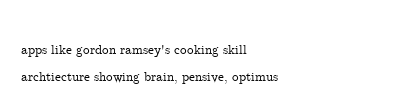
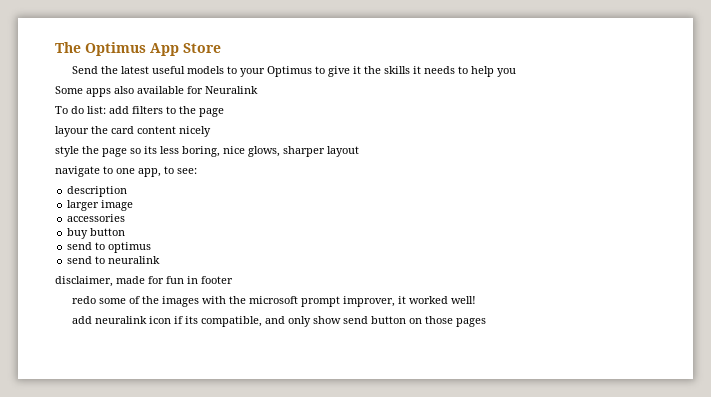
- apps like gordon ramsey's cooking skill
- archtiecture showing brain, pensive, optimus
+ The Optimus App Store
+ Send the latest useful models to your Optimus to give it the skills it needs to help you
+ Some apps also available for Neuralink
+ To do list: add filters to the page
+ layour the card content nicely
+ style the page so its less boring, nice glows, sharper layout
+ navigate to one app, to see:
+ description
+ larger image
+ accessories
+ buy button
+ send to optimus
+ send to neuralink
+ disclaimer, made for fun in footer
+ redo some of the images with the microsoft prompt improver, it worked well!
+ add neuralink icon if its compatible, and only show send button on those pages

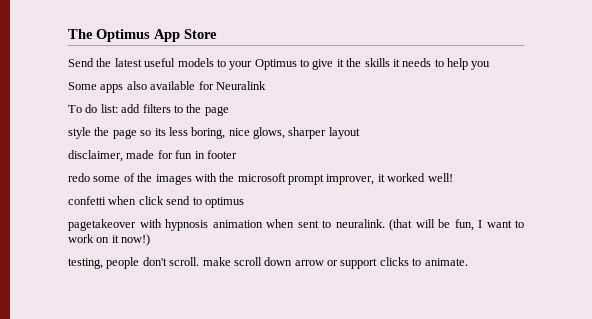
- layour the card content nicely
- navigate to one app, to see:
- description
- larger image
- accessories
- buy button
- send to optimus
- send to neuralink
- add neuralink icon if its compatible, and only show send button on those pages
+ confetti when click send to optimus
+ pagetakeover with hypnosis animation when sent to neuralink. (that will be fun, I want to work on it now!)
+ testing, people don't scroll. make scroll down arrow or support clicks to animate.

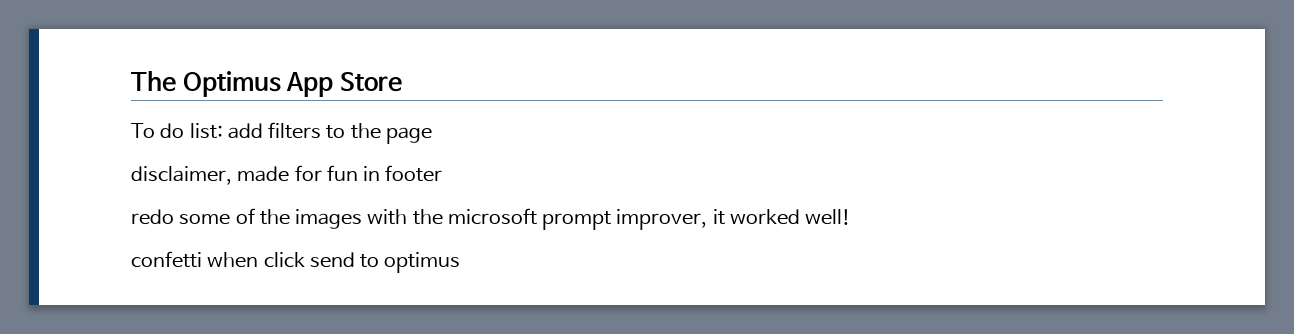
- Send the latest useful models to your Optimus to give it the skills it needs to help you
- Some apps also available for Neuralink
- style the page so its less boring, nice glows, sharper layout
- pagetakeover with hypnosis animation when sent to neuralink. (that will be fun, I want to work on it now!)
- testing, people don't scroll. make scroll down arrow or support clicks to animate.

